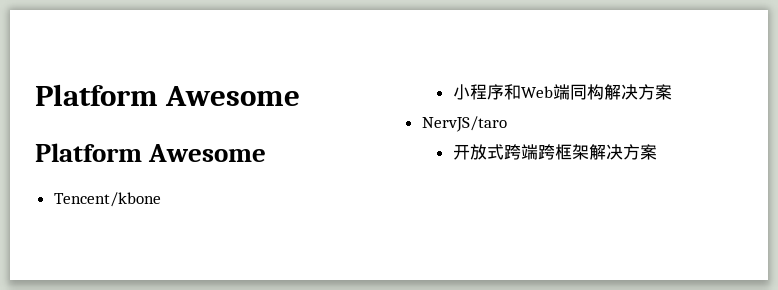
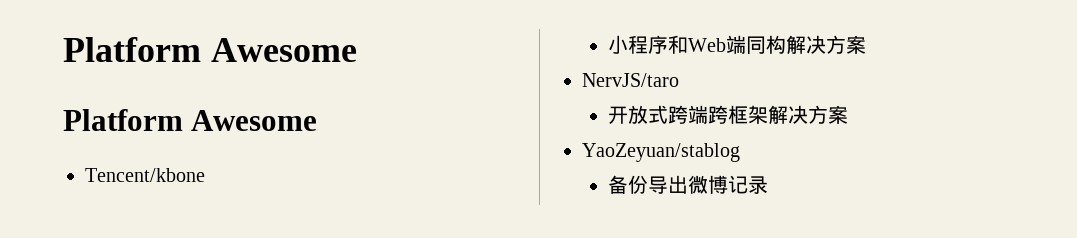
+ YaoZeyuan/stablog
+ 备份导出微博记录

